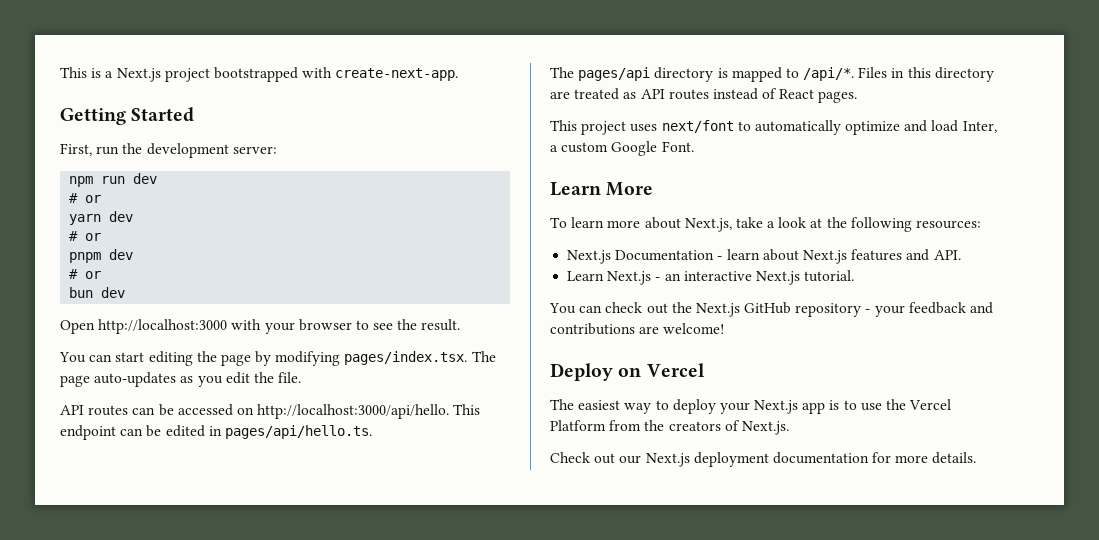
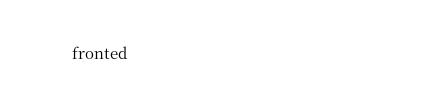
- This is a Next.js project bootstrapped with create-next-app.
- Getting Started
- First, run the development server:
- npm run dev
- # or
- yarn dev
- # or
- pnpm dev
- # or
- bun dev
- Open http://localhost:3000 with your browser to see the result.
- You can start editing the page by modifying pages/index.tsx. The page auto-updates as you edit the file.
- API routes can be accessed on http://localhost:3000/api/hello. This endpoint can be edited in pages/api/hello.ts.
- The pages/api directory is mapped to /api/*. Files in this directory are treated as API routes instead of React pages.
- This project uses next/font to automatically optimize and load Inter, a custom Google Font.
- Learn More
- To learn more about Next.js, take a look at the following resources:
- Next.js Documentation - learn about Next.js features and API.
- Learn Next.js - an interactive Next.js tutorial.
- You can check out the Next.js GitHub repository - your feedback and contributions are welcome!
- Deploy on Vercel
- The easiest way to deploy your Next.js app is to use the Vercel Platform from the creators of Next.js.
- Check out our Next.js deployment documentation for more details.
+ fronted

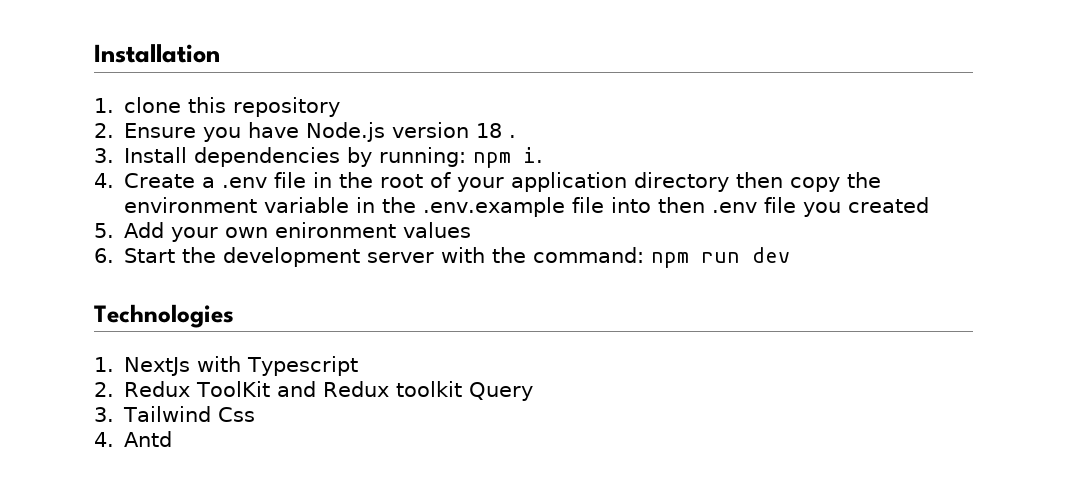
- fronted
+ Installation
+ 1. clone this repository
+ 2. Ensure you have Node.js version 18 .
+ 3. Install dependencies by running: npm i.
+ 4. Create a .env file in the root of your application directory then copy the environment variable in the .env.example file into then .env file you created
+ 5. Add your own enironment values
+ 6. Start the development server with the command: npm run dev
+ Technologies
+ 1. NextJs with Typescript
+ 2. Redux ToolKit and Redux toolkit Query
+ 3. Tailwind Css
+ 4. Antd

